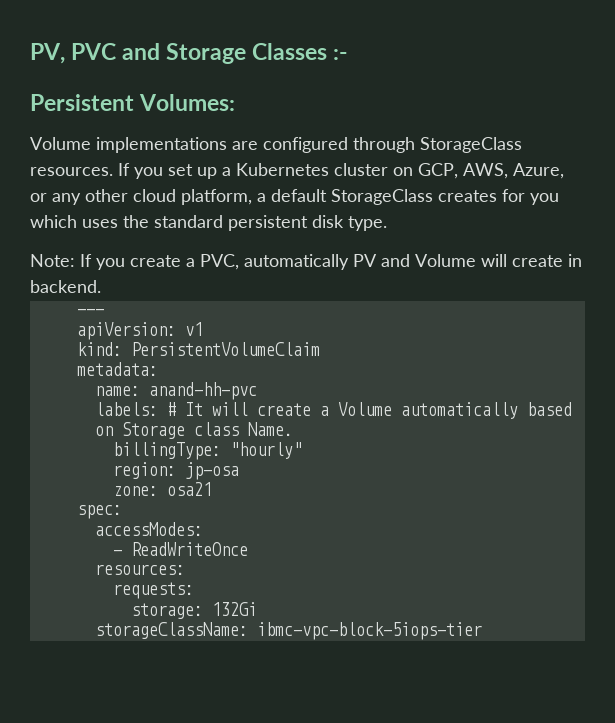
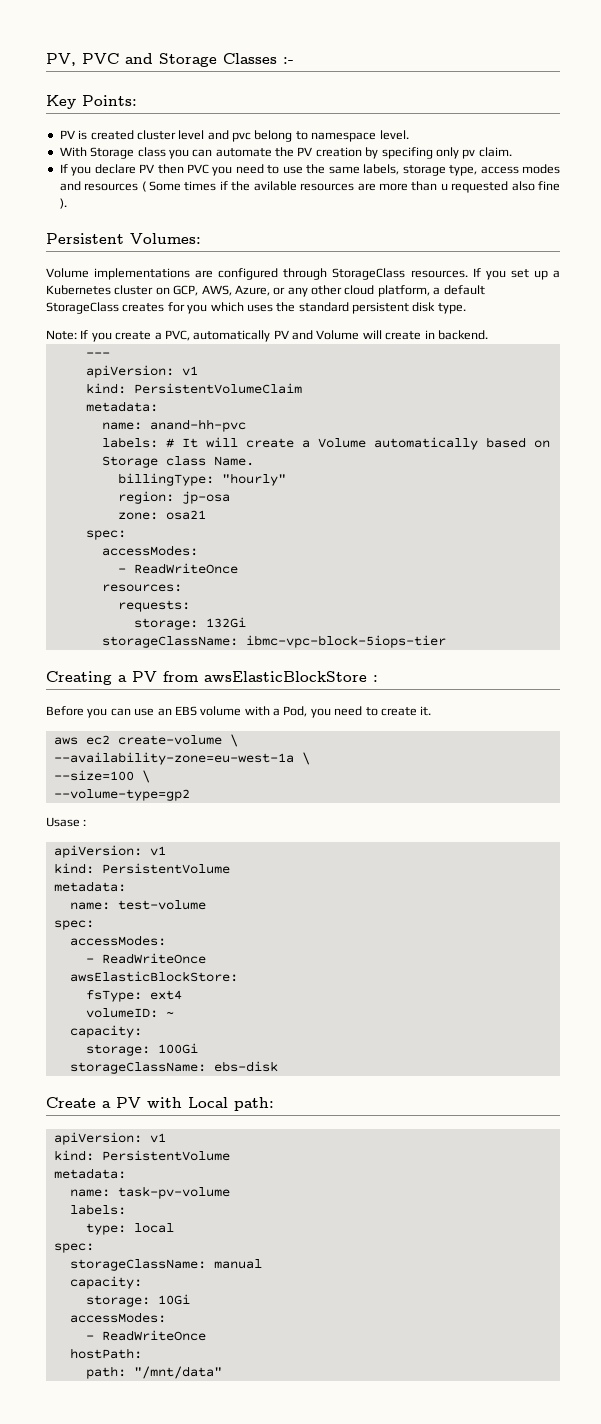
+ Key Points:
+ PV is created cluster level and pvc belong to namespace level.
+ With Storage class you can automate the PV creation by specifing only pv claim.
+ If you declare PV then PVC you need to use the same labels, storage type, access modes and resources ( Some times if the avilable resources are more than u requested also fine ).
+ Creating a PV from awsElasticBlockStore :
+ Before you can use an EBS volume with a Pod, you need to create it.
+ aws ec2 create-volume \
+ --availability-zone=eu-west-1a \
+ --size=100 \
+ --volume-type=gp2
+ Usase :
+ apiVersion: v1
+ kind: PersistentVolume
+ metadata:
+ name: test-volume
+ spec:
+ accessModes:
+ - ReadWriteOnce
+ awsElasticBlockStore:
+ fsType: ext4
+ volumeID: ~
+ capacity:
+ storage: 100Gi
+ storageClassName: ebs-disk
+ Create a PV with Local path:
+ apiVersion: v1
+ kind: PersistentVolume
+ metadata:
+ name: task-pv-volume
+ labels:
+ type: local
+ spec:
+ storageClassName: manual
+ capacity:
+ storage: 10Gi
+ accessModes:
+ - ReadWriteOnce
+ hostPath:
+ path: "/mnt/data"

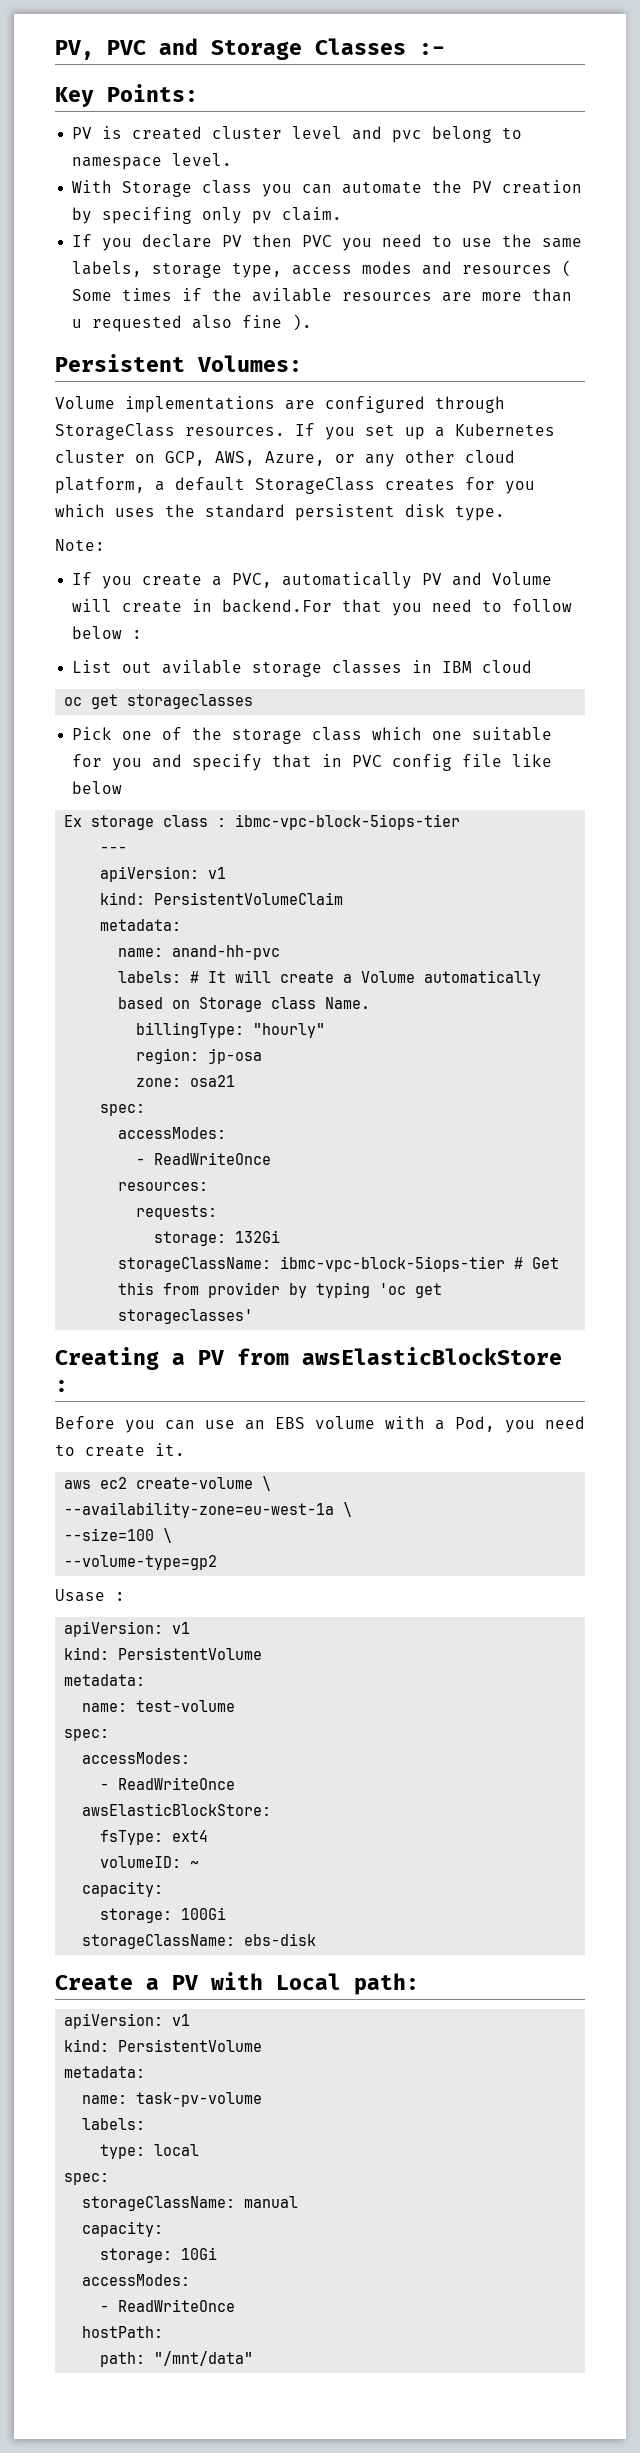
- Note: If you create a PVC, automatically PV and Volume will create in backend.
+ Note:
+ If you create a PVC, automatically PV and Volume will create in backend.For that you need to follow below :
+ List out avilable storage classes in IBM cloud
+ oc get storageclasses
+ Pick one of the storage class which one suitable for you and specify that in PVC config file like below
+ Ex storage class : ibmc-vpc-block-5iops-tier
- storageClassName: ibmc-vpc-block-5iops-tier
+ storageClassName: ibmc-vpc-block-5iops-tier # Get this from provider by typing 'oc get storageclasses'

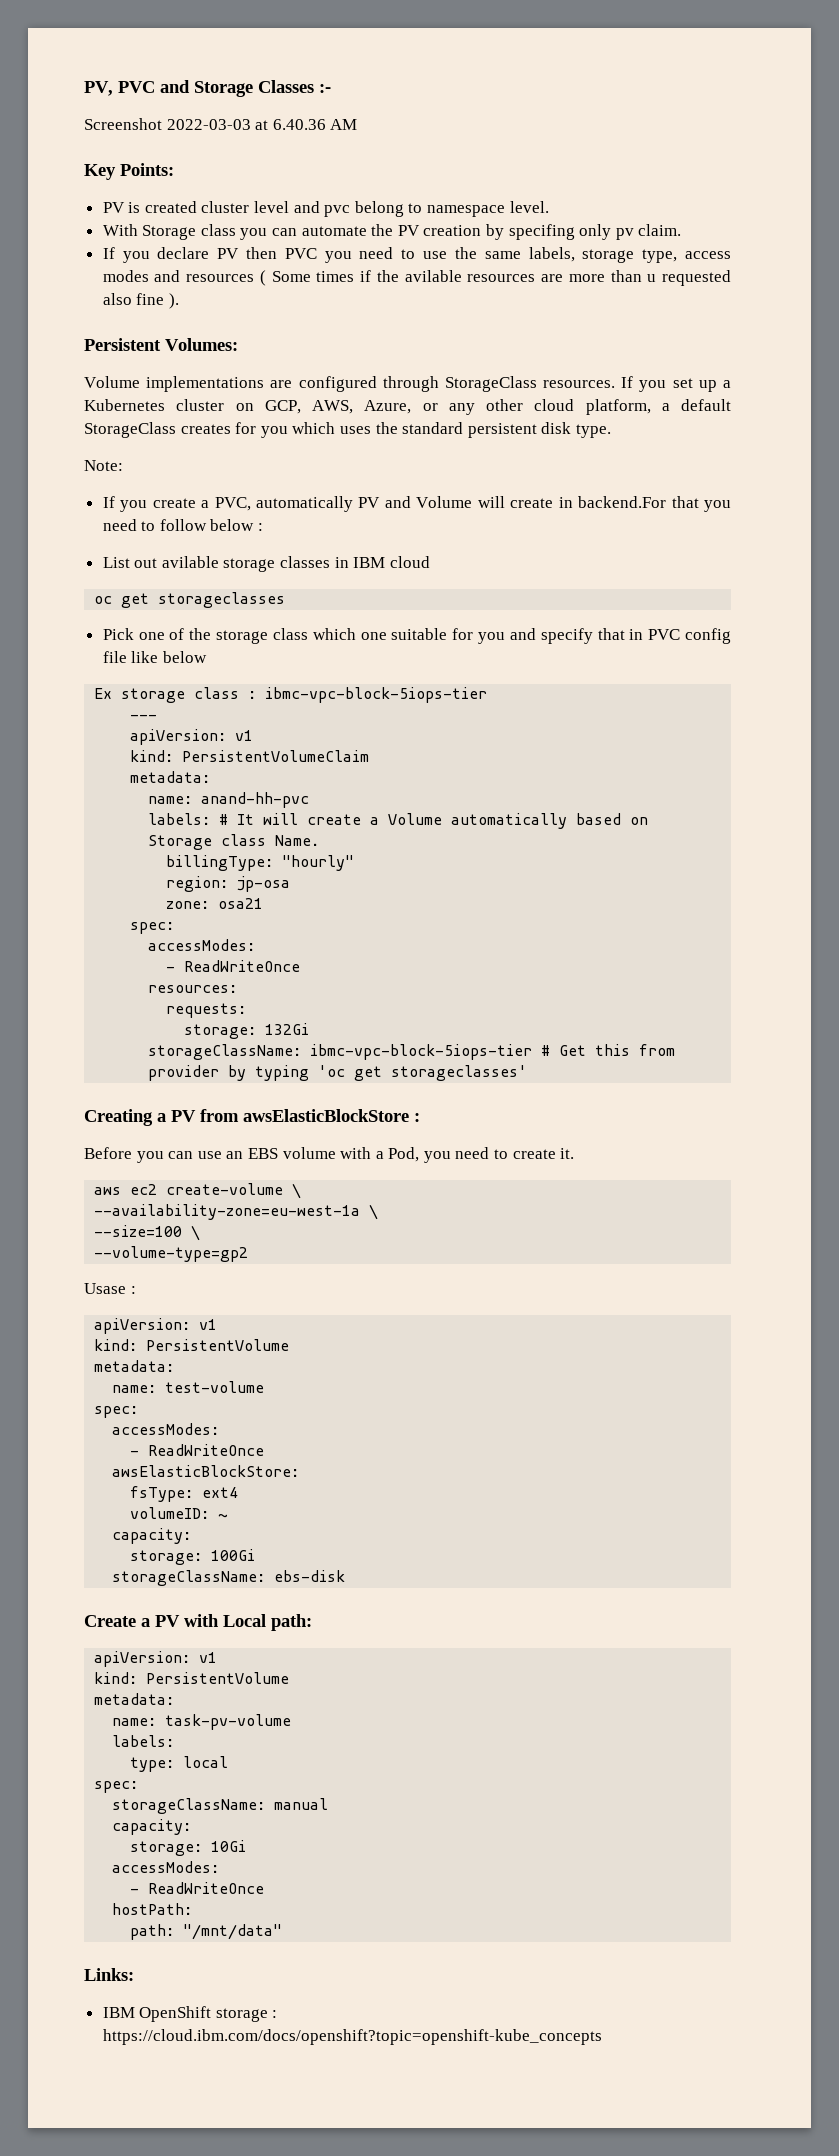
+ Screenshot 2022-03-03 at 6.40.36 AM
+ Links:
+ IBM OpenShift storage : https://cloud.ibm.com/docs/openshift?topic=openshift-kube_concepts

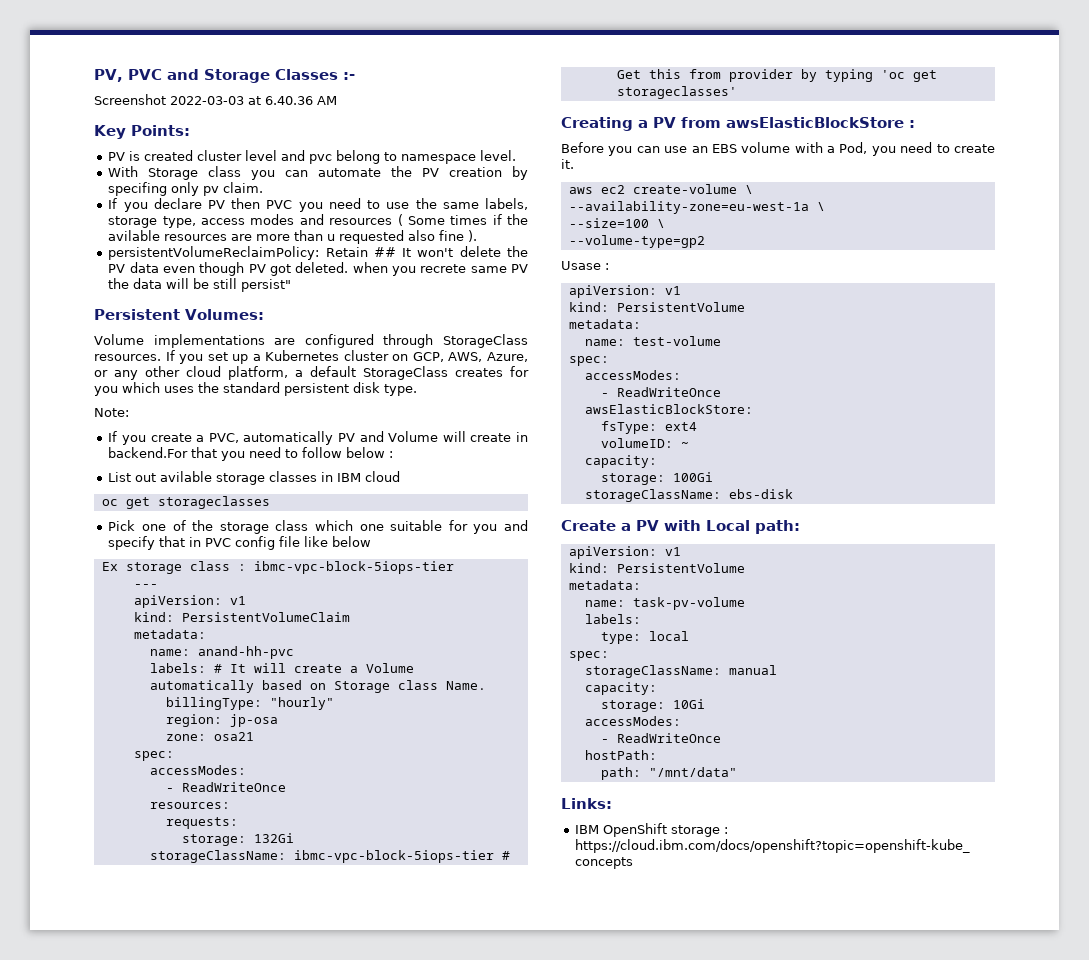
+ persistentVolumeReclaimPolicy: Retain ## It won't delete the PV data even though PV got deleted. when you recrete same PV the data will be still persist"

